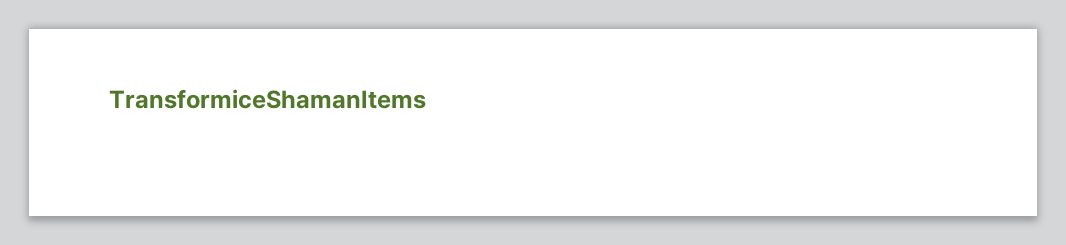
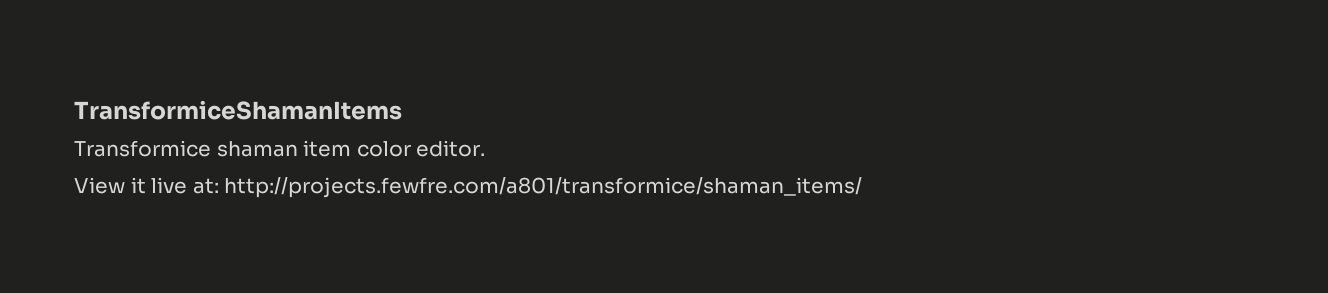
+ Transformice shaman item color editor.
+ View it live at: http://projects.fewfre.com/a801/transformice/shaman_items/

